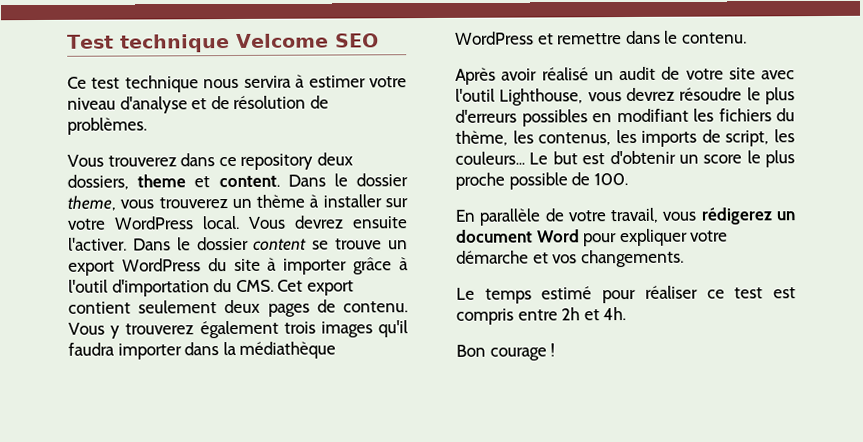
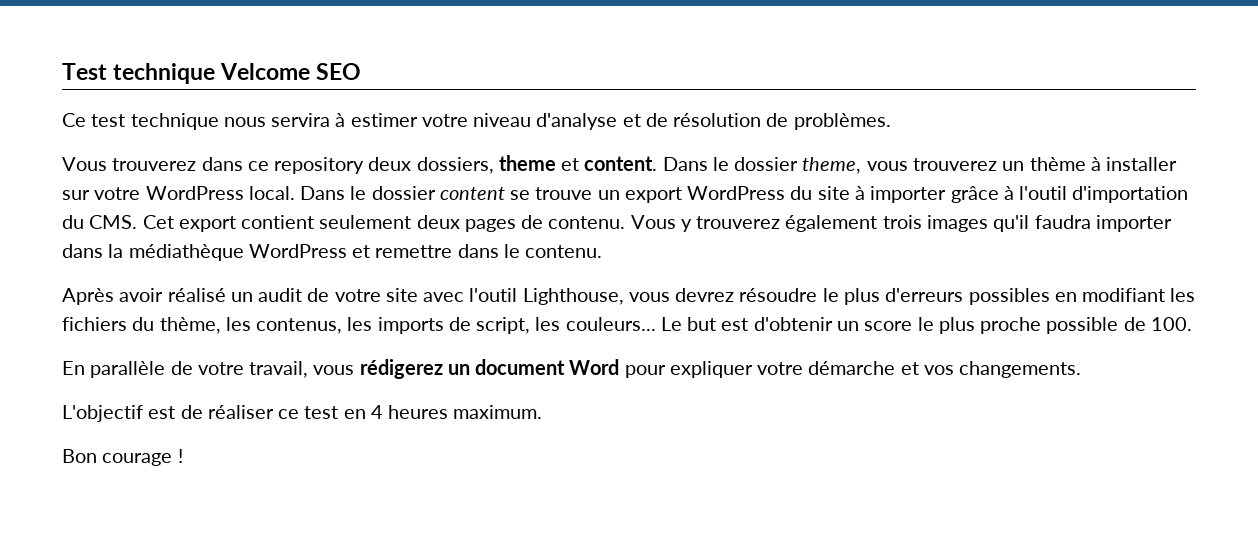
- Vous devrez ensuite l'activer.
- Le temps estimé pour réaliser ce test est compris entre 2h et 4h.
+ L'objectif est de réaliser ce test en 4 heures maximum.

